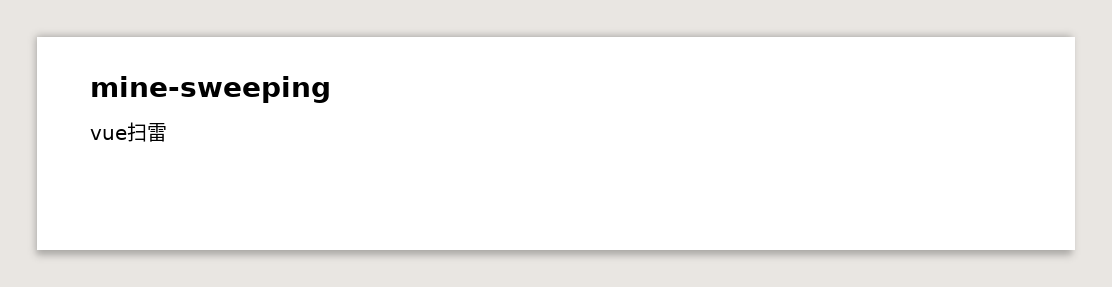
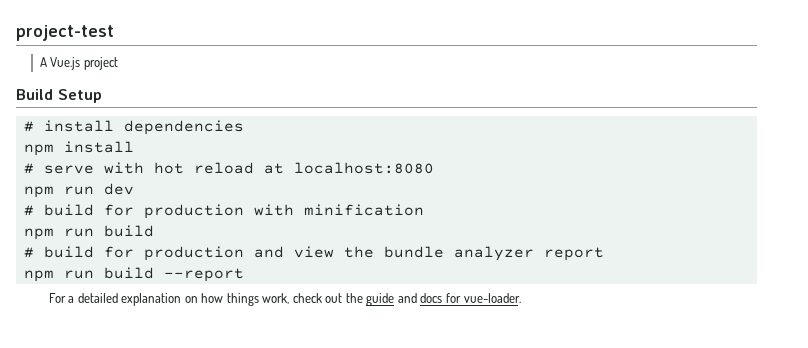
- mine-sweeping
- vue扫雷
+ project-test
+ A Vue.js project
+ Build Setup
+ # install dependencies
+ npm install
+ # serve with hot reload at localhost:8080
+ npm run dev
+ # build for production with minification
+ npm run build
+ # build for production and view the bundle analyzer report
+ npm run build --report
+ For a detailed explanation on how things work, check out the guide and docs for vue-loader.

